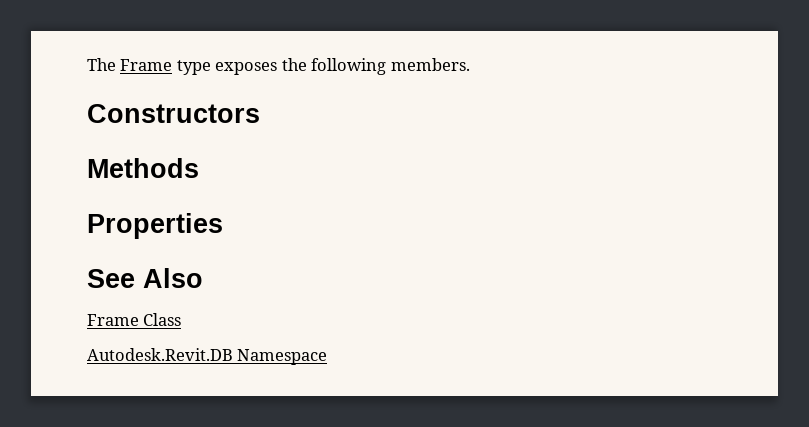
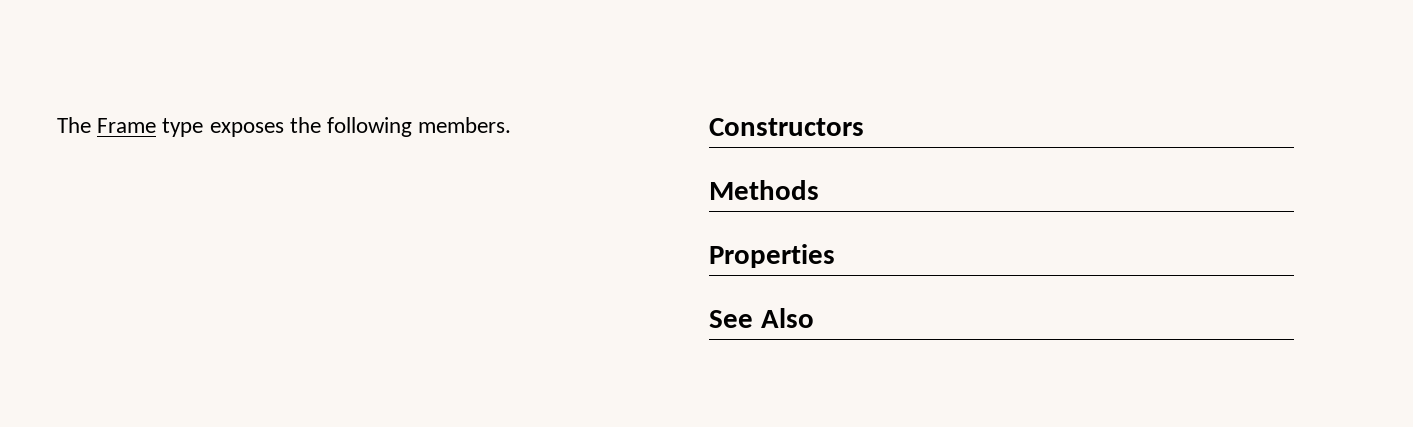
- Frame Class
- Autodesk.Revit.DB Namespace

